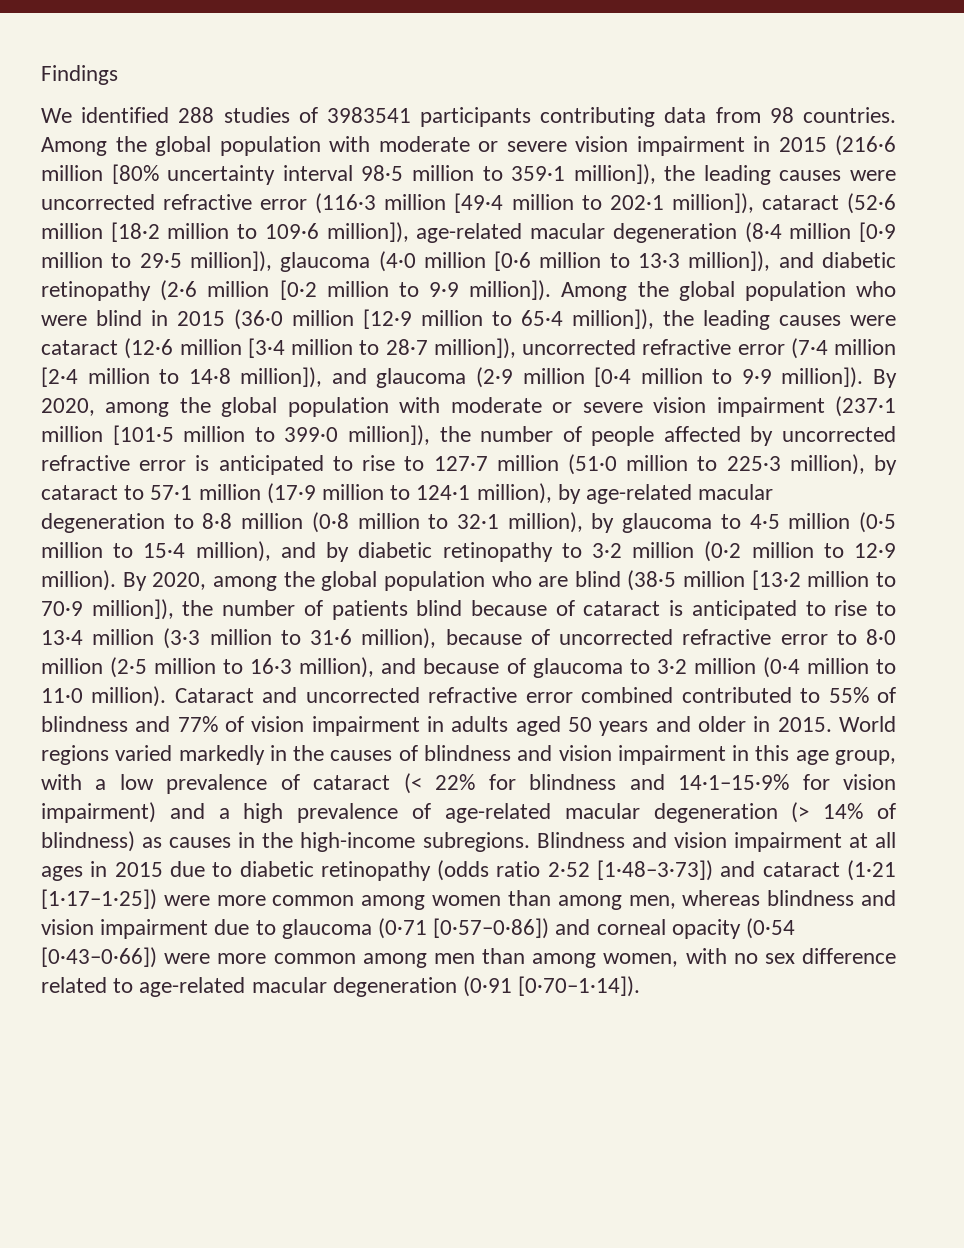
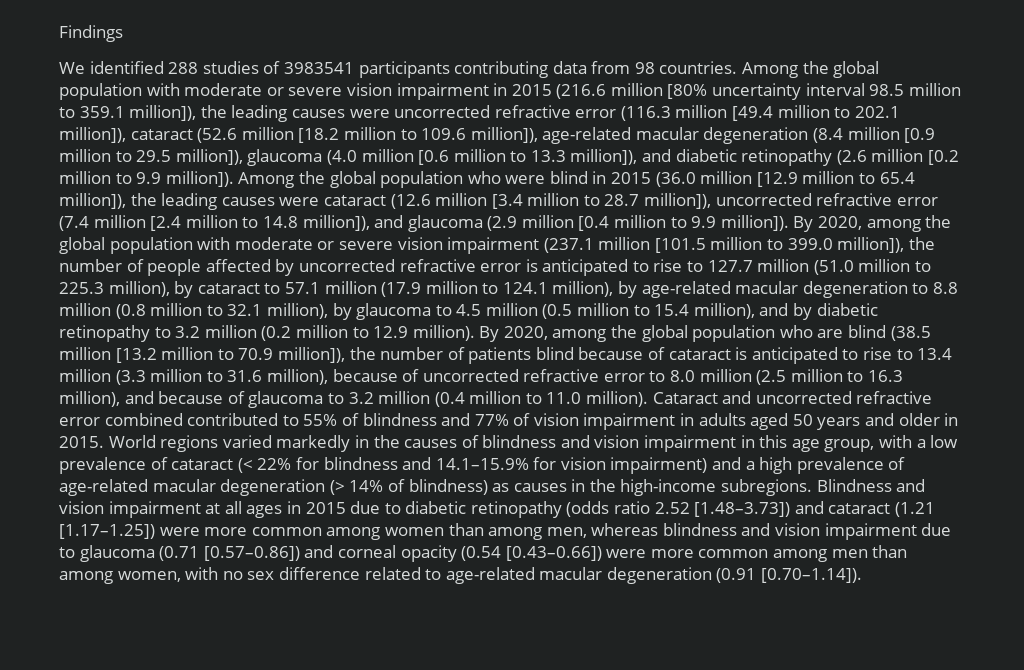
- Among the global population with moderate or severe vision impairment in 2015 (216·6 million [80% uncertainty interval 98·5 million to 359·1 million]), the leading causes were uncorrected refractive error (116·3 million [49·4 million to 202·1 million]), cataract (52·6 million [18·2 million to 109·6 million]), age-related macular degeneration (8·4 million [0·9 million to 29·5 million]), glaucoma (4·0 million [0·6 million to 13·3 million]), and diabetic retinopathy (2·6 million [0·2 million to 9·9 million]).
+ Among the global population with moderate or severe vision impairment in 2015 (216.6 million [80% uncertainty interval 98.5 million to 359.1 million]), the leading causes were uncorrected refractive error (116.3 million [49.4 million to 202.1 million]), cataract (52.6 million [18.2 million to 109.6 million]), age-related macular degeneration (8.4 million [0.9 million to 29.5 million]), glaucoma (4.0 million [0.6 million to 13.3 million]), and diabetic retinopathy (2.6 million [0.2 million to 9.9 million]).
- Among the global population who were blind in 2015 (36·0 million [12·9 million to 65·4 million]), the leading causes were cataract (12·6 million [3·4 million to 28·7 million]), uncorrected refractive error (7·4 million [2·4 million to 14·8 million]), and glaucoma (2·9 million [0·4 million to 9·9 million]).
+ Among the global population who were blind in 2015 (36.0 million [12.9 million to 65.4 million]), the leading causes were cataract (12.6 million [3.4 million to 28.7 million]), uncorrected refractive error (7.4 million [2.4 million to 14.8 million]), and glaucoma (2.9 million [0.4 million to 9.9 million]).
- By 2020, among the global population with moderate or severe vision impairment (237·1 million [101·5 million to 399·0 million]), the number of people affected by uncorrected refractive error is anticipated to rise to 127·7 million (51·0 million to 225·3 million), by cataract to 57·1 million (17·9 million to 124·1 million), by age-related macular degeneration to 8·8 million (0·8 million to 32·1 million), by glaucoma to 4·5 million (0·5 million to 15·4 million), and by diabetic retinopathy to 3·2 million (0·2 million to 12·9 million).
+ By 2020, among the global population with moderate or severe vision impairment (237.1 million [101.5 million to 399.0 million]), the number of people affected by uncorrected refractive error is anticipated to rise to 127.7 million (51.0 million to 225.3 million), by cataract to 57.1 million (17.9 million to 124.1 million), by age-related macular degeneration to 8.8 million (0.8 million to 32.1 million), by glaucoma to 4.5 million (0.5 million to 15.4 million), and by diabetic retinopathy to 3.2 million (0.2 million to 12.9 million).
- By 2020, among the global population who are blind (38·5 million [13·2 million to 70·9 million]), the number of patients blind because of cataract is anticipated to rise to 13·4 million (3·3 million to 31·6 million), because of uncorrected refractive error to 8·0 million (2·5 million to 16·3 million), and because of glaucoma to 3·2 million (0·4 million to 11·0 million).
+ By 2020, among the global population who are blind (38.5 million [13.2 million to 70.9 million]), the number of patients blind because of cataract is anticipated to rise to 13.4 million (3.3 million to 31.6 million), because of uncorrected refractive error to 8.0 million (2.5 million to 16.3 million), and because of glaucoma to 3.2 million (0.4 million to 11.0 million).
- World regions varied markedly in the causes of blindness and vision impairment in this age group, with a low prevalence of cataract (< 22% for blindness and 14·1–15·9% for vision impairment) and a high prevalence of age-related macular degeneration (> 14% of blindness) as causes in the high-income subregions.
+ World regions varied markedly in the causes of blindness and vision impairment in this age group, with a low prevalence of cataract (< 22% for blindness and 14.1–15.9% for vision impairment) and a high prevalence of age-related macular degeneration (> 14% of blindness) as causes in the high-income subregions.
- Blindness and vision impairment at all ages in 2015 due to diabetic retinopathy (odds ratio 2·52 [1·48–3·73]) and cataract (1·21 [1·17–1·25]) were more common among women than among men, whereas blindness and vision impairment due to glaucoma (0·71 [0·57–0·86]) and corneal opacity (0·54 [0·43–0·66]) were more common among men than among women, with no sex difference related to age-related macular degeneration (0·91 [0·70–1·14]).
+ Blindness and vision impairment at all ages in 2015 due to diabetic retinopathy (odds ratio 2.52 [1.48–3.73]) and cataract (1.21 [1.17–1.25]) were more common among women than among men, whereas blindness and vision impairment due to glaucoma (0.71 [0.57–0.86]) and corneal opacity (0.54 [0.43–0.66]) were more common among men than among women, with no sex difference related to age-related macular degeneration (0.91 [0.70–1.14]).

